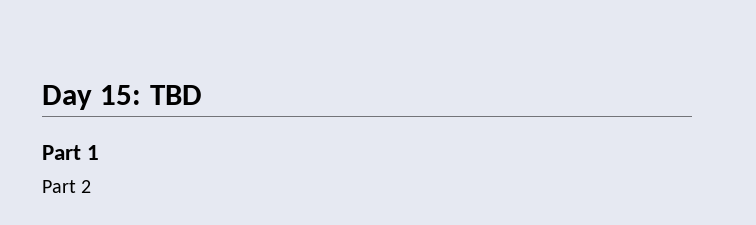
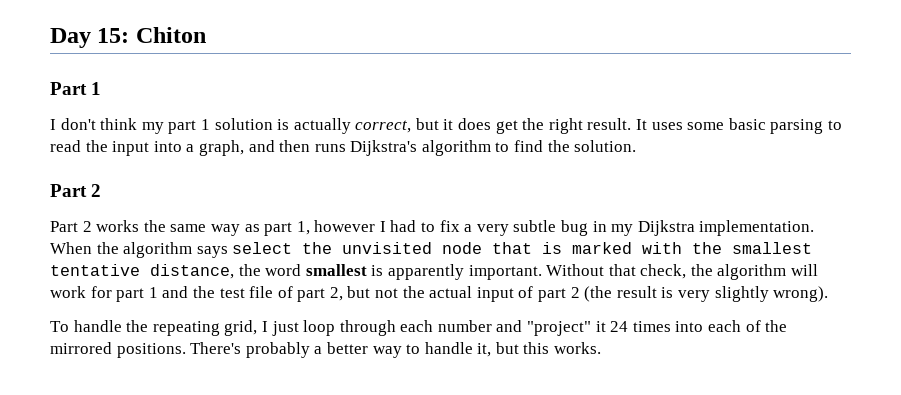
- Day 15: TBD
+ Day 15: Chiton
+ I don't think my part 1 solution is actually correct, but it does get the right result. It uses some basic parsing to read the input into a graph, and then runs Dijkstra's algorithm to find the solution.
  Part 2
+ Part 2 works the same way as part 1, however I had to fix a very subtle bug in my Dijkstra implementation. When the algorithm says select the unvisited node that is marked with the smallest tentative distance, the word smallest is apparently important. Without that check, the algorithm will work for part 1 and the test file of part 2, but not the actual input of part 2 (the result is very slightly wrong).
+ To handle the repeating grid, I just loop through each number and "project" it 24 times into each of the mirrored positions. There's probably a better way to handle it, but this works.

